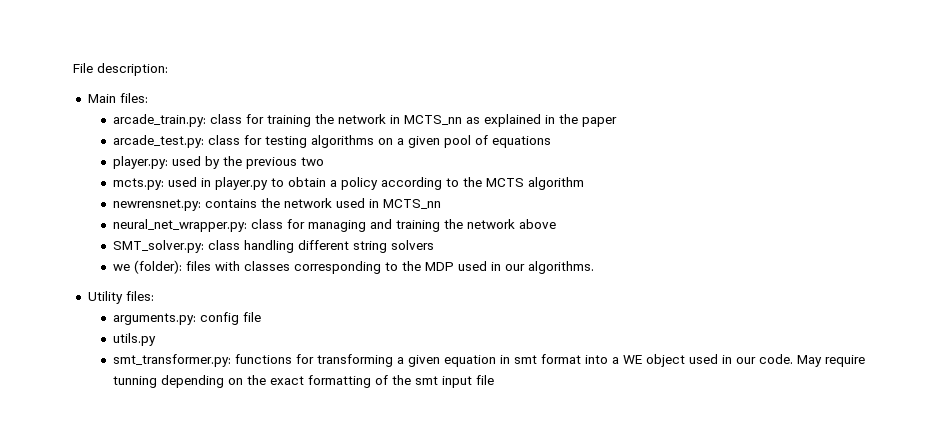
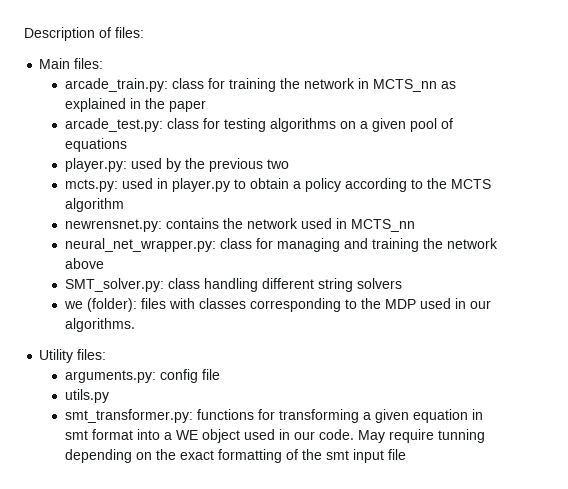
- File description:
+ Description of files:

